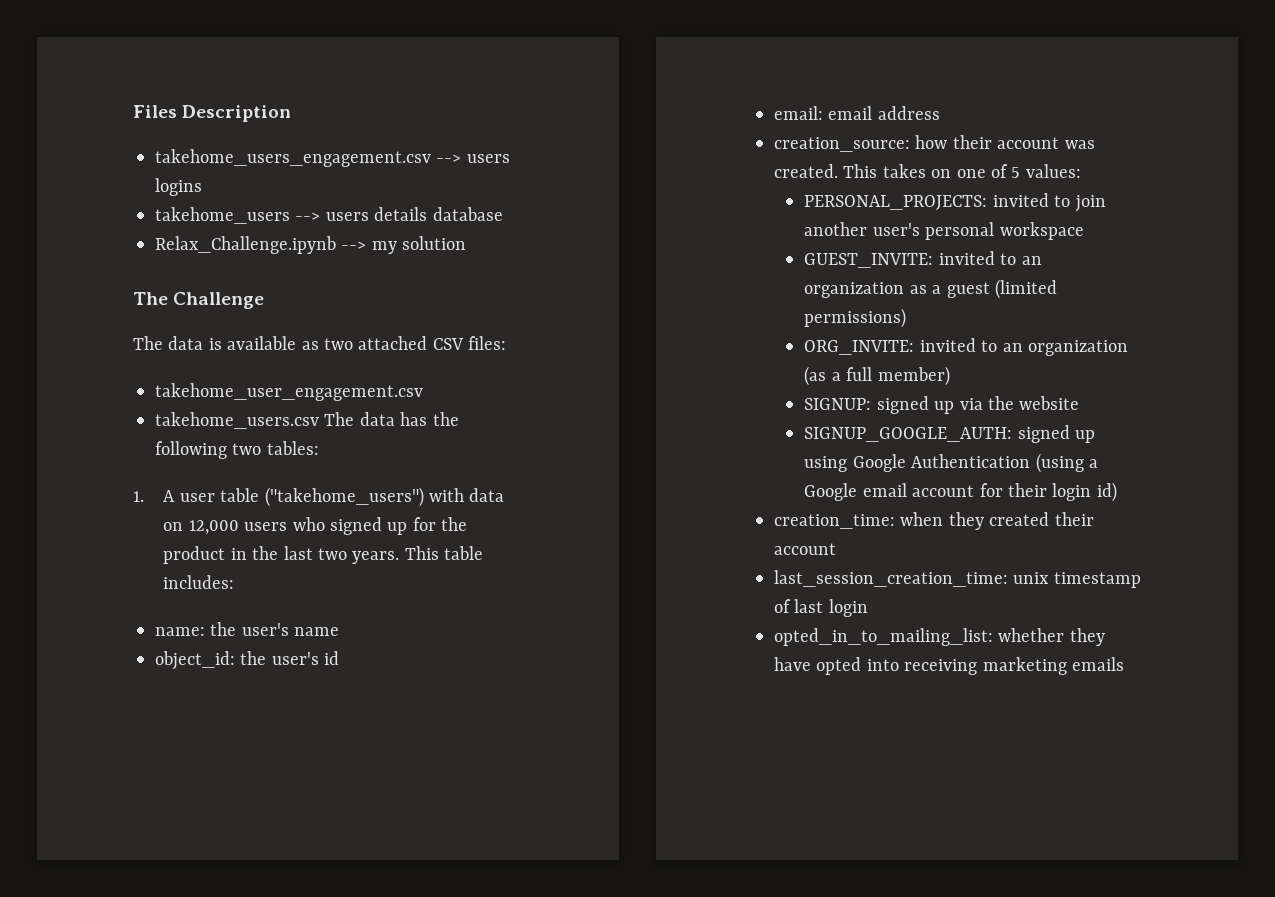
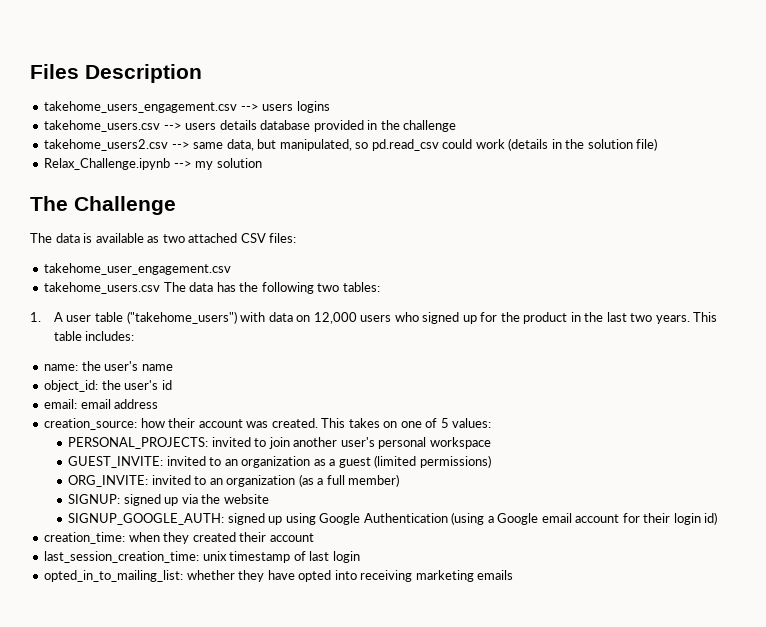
- takehome_users --> users details database
+ takehome_users.csv --> users details database provided in the challenge
+ takehome_users2.csv --> same data, but manipulated, so pd.read_csv could work (details in the solution file)

